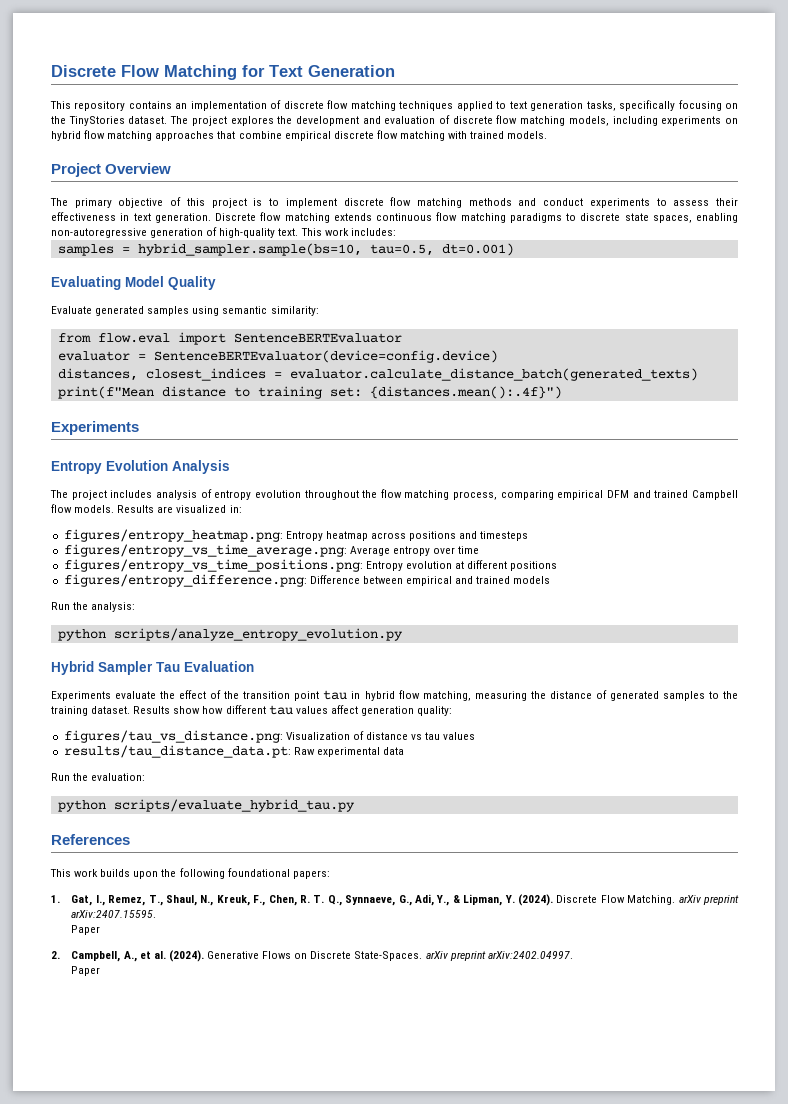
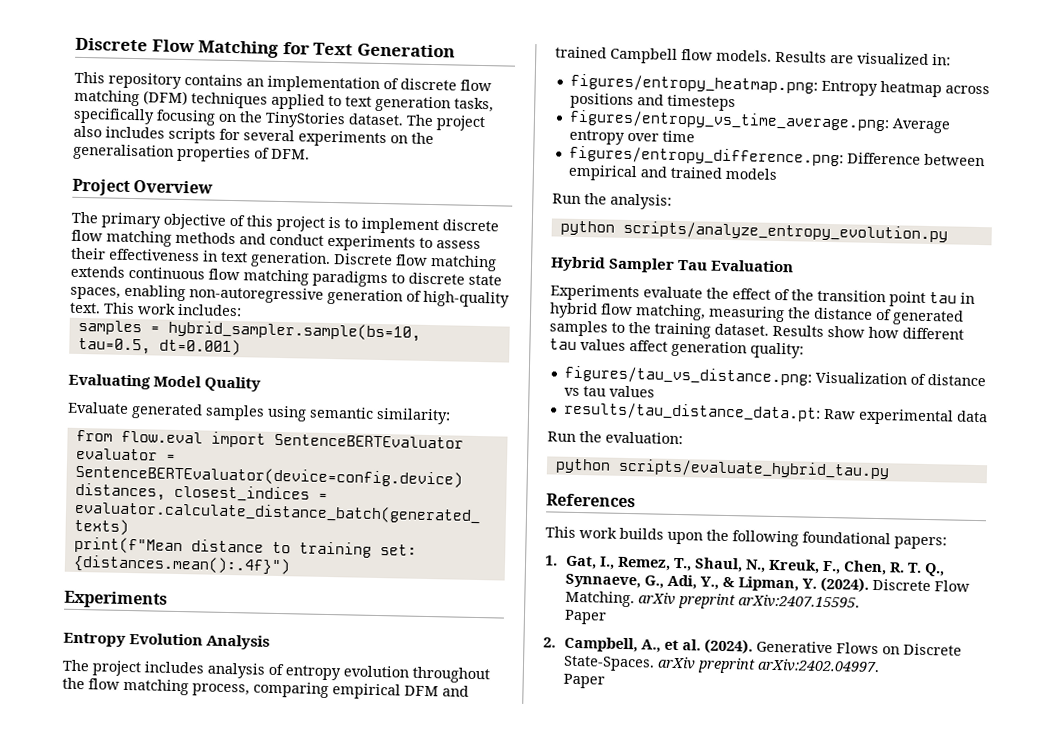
- This repository contains an implementation of discrete flow matching techniques applied to text generation tasks, specifically focusing on the TinyStories dataset.
+ This repository contains an implementation of discrete flow matching (DFM) techniques applied to text generation tasks, specifically focusing on the TinyStories dataset.
- The project explores the development and evaluation of discrete flow matching models, including experiments on hybrid flow matching approaches that combine empirical discrete flow matching with trained models.
+ The project also includes scripts for several experiments on the generalisation properties of DFM.
- figures/entropy_vs_time_positions.png: Entropy evolution at different positions

